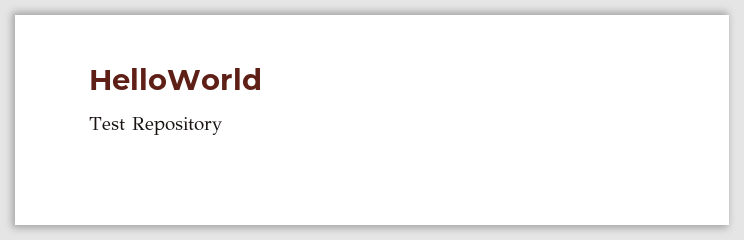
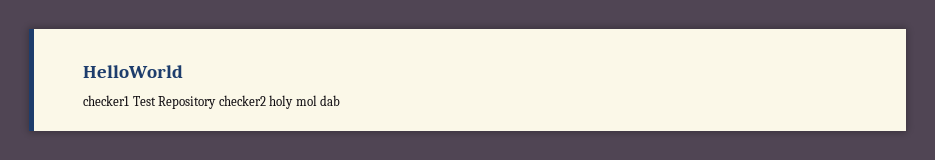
- Test Repository
+ checker1 Test Repository checker2 holy mol dab

